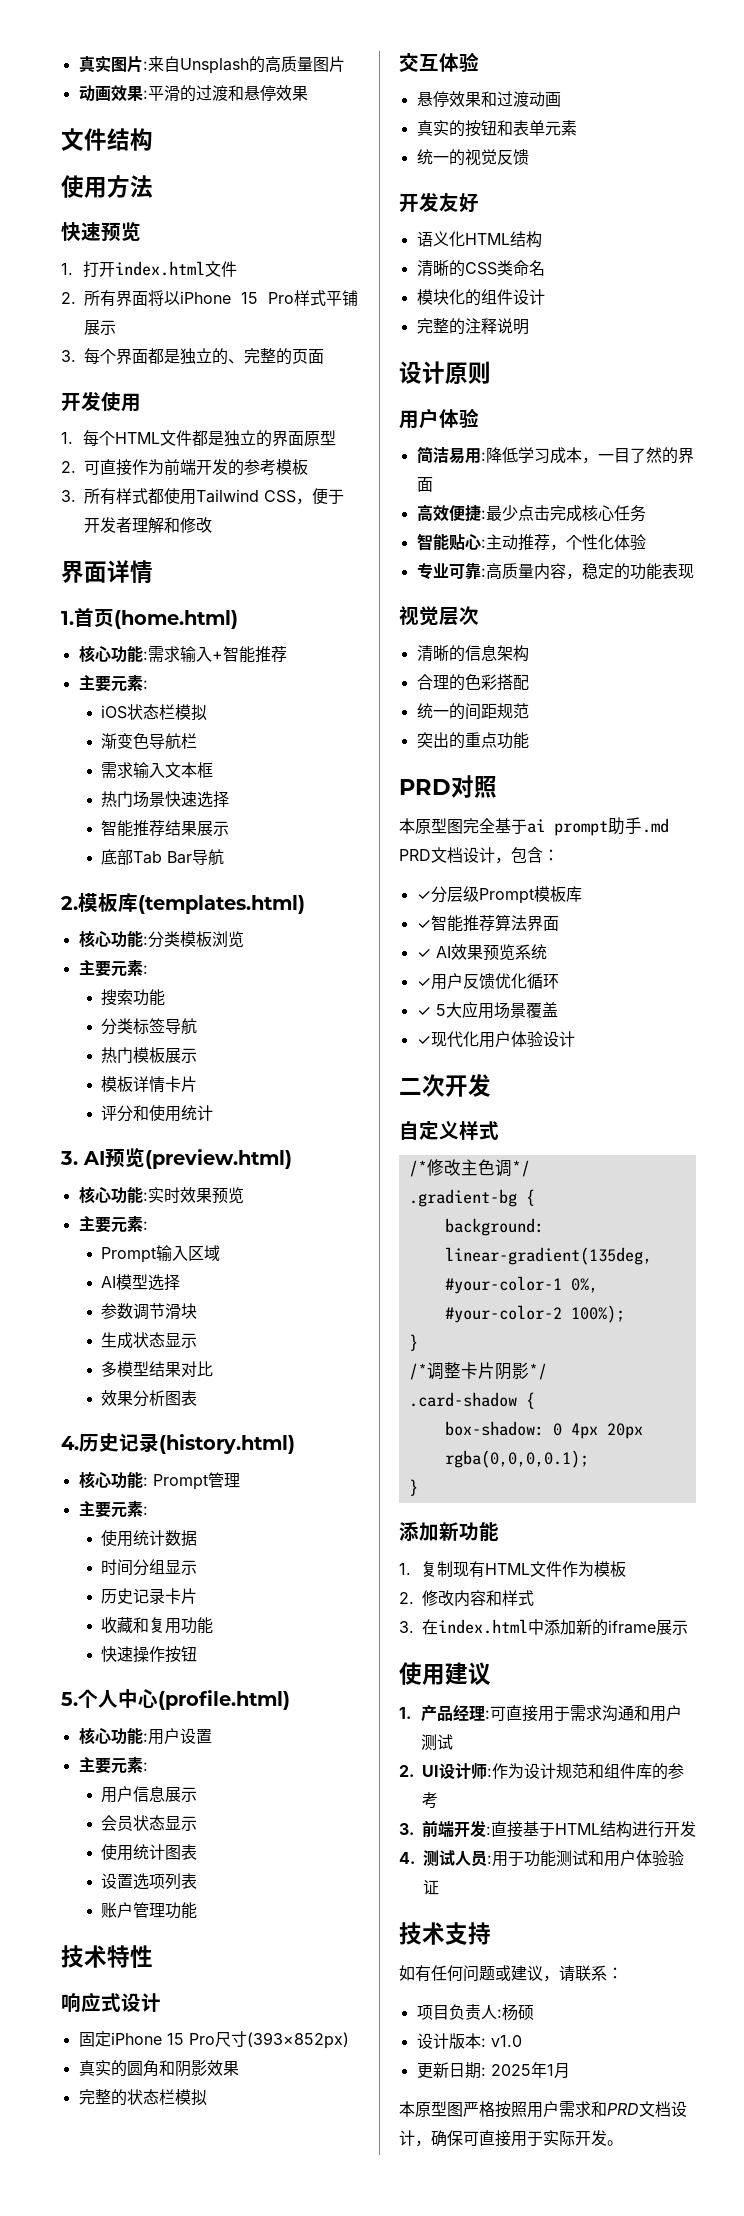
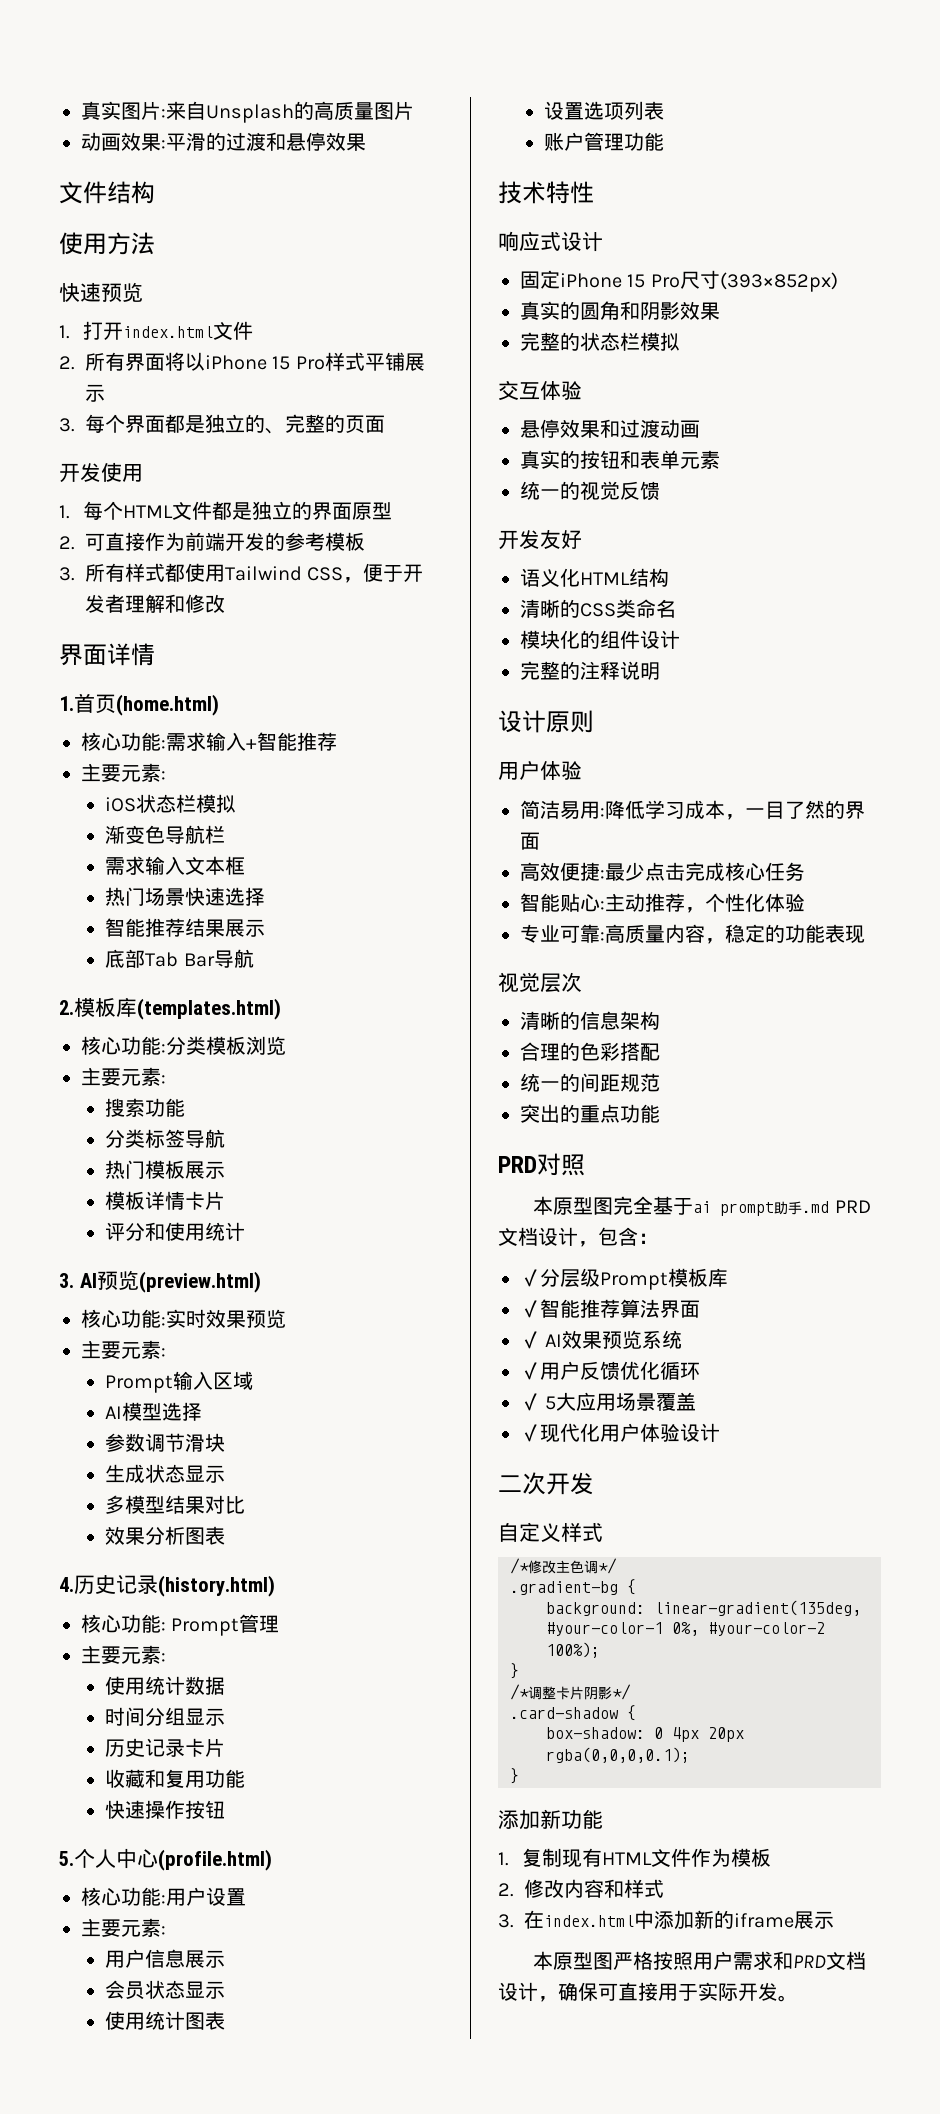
- 使用建议
- 1.产品经理:可直接用于需求沟通和用户测试
- 2. UI设计师:作为设计规范和组件库的参考
- 3.前端开发:直接基于HTML结构进行开发
- 4.测试人员:用于功能测试和用户体验验证
- 技术支持
- 如有任何问题或建议，请联系：
- 项目负责人:杨硕
- 设计版本: v1.0
- 更新日期: 2025年1月

